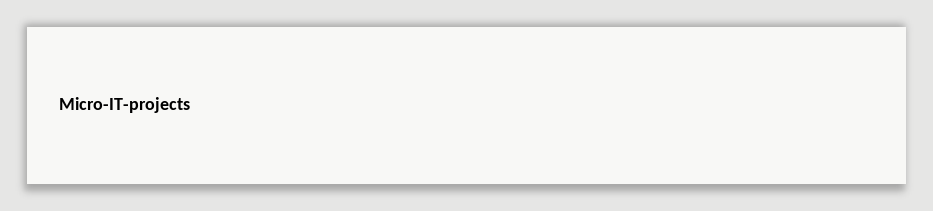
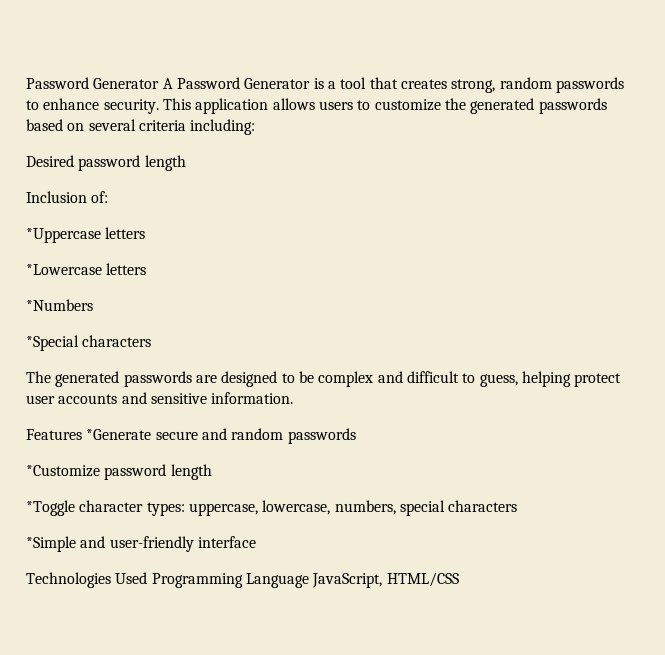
- Micro-IT-projects
+ Password Generator A Password Generator is a tool that creates strong, random passwords to enhance security. This application allows users to customize the generated passwords based on several criteria including:
+ Desired password length
+ Inclusion of:
+ *Uppercase letters
+ *Lowercase letters
+ *Numbers
+ *Special characters
+ The generated passwords are designed to be complex and difficult to guess, helping protect user accounts and sensitive information.
+ Features *Generate secure and random passwords
+ *Customize password length
+ *Toggle character types: uppercase, lowercase, numbers, special characters
+ *Simple and user-friendly interface
+ Technologies Used Programming Language JavaScript, HTML/CSS

